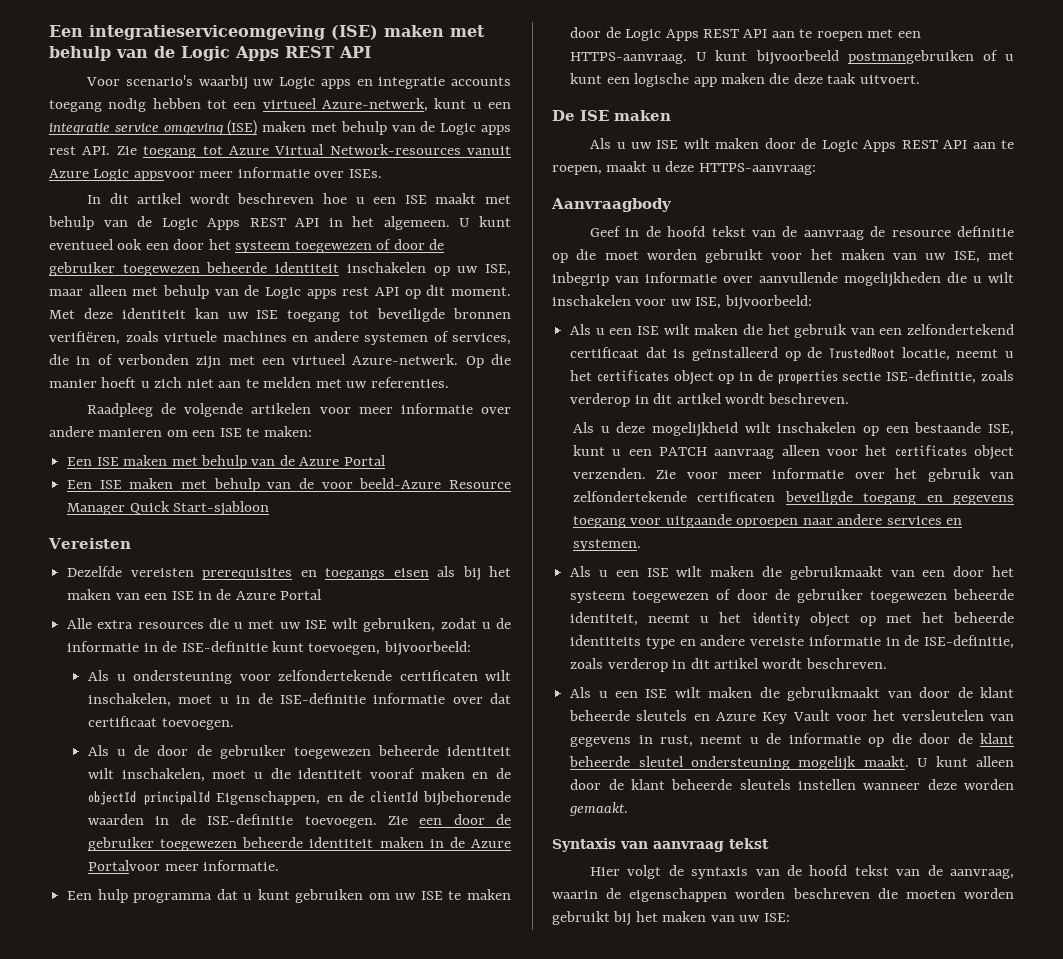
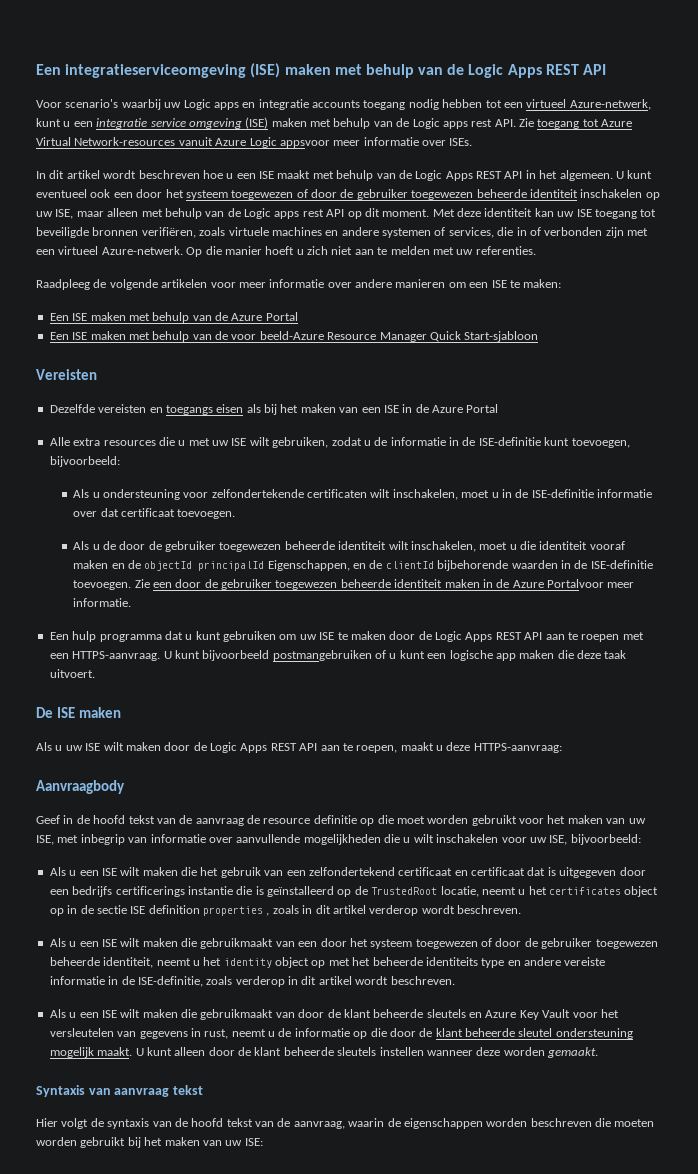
- Dezelfde vereisten prerequisites en toegangs eisen als bij het maken van een ISE in de Azure Portal
+ Dezelfde vereisten en toegangs eisen als bij het maken van een ISE in de Azure Portal
- Als u een ISE wilt maken die het gebruik van een zelfondertekend certificaat dat is geïnstalleerd op de TrustedRoot locatie, neemt u het certificates object op in de properties sectie ISE-definitie, zoals verderop in dit artikel wordt beschreven.
- Als u deze mogelijkheid wilt inschakelen op een bestaande ISE, kunt u een PATCH aanvraag alleen voor het certificates object verzenden. Zie voor meer informatie over het gebruik van zelfondertekende certificaten beveiligde toegang en gegevens toegang voor uitgaande oproepen naar andere services en systemen.
+ Als u een ISE wilt maken die het gebruik van een zelfondertekend certificaat en certificaat dat is uitgegeven door een bedrijfs certificerings instantie die is geïnstalleerd op de TrustedRoot locatie, neemt u het certificates object op in de sectie ISE definition properties , zoals in dit artikel verderop wordt beschreven.

